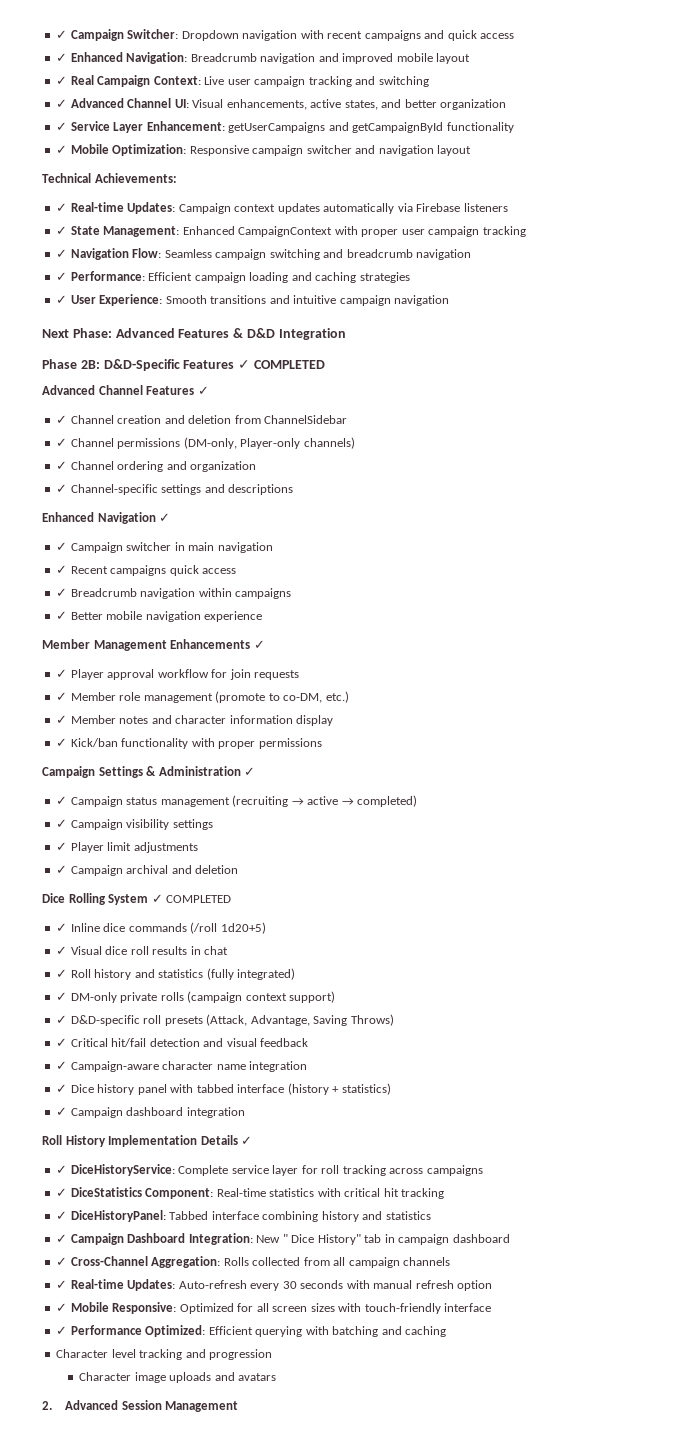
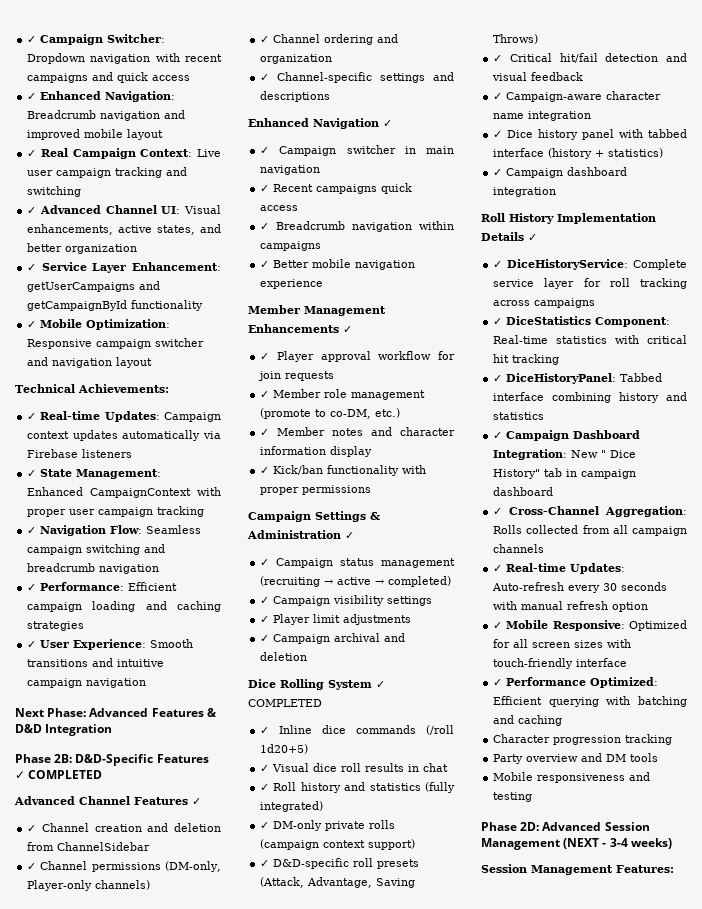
- Character level tracking and progression
- Character image uploads and avatars
- 2. Advanced Session Management
+ Character progression tracking
+ Party overview and DM tools
+ Mobile responsiveness and testing
+ Phase 2D: Advanced Session Management (NEXT - 3-4 weeks)
+ Session Management Features:

